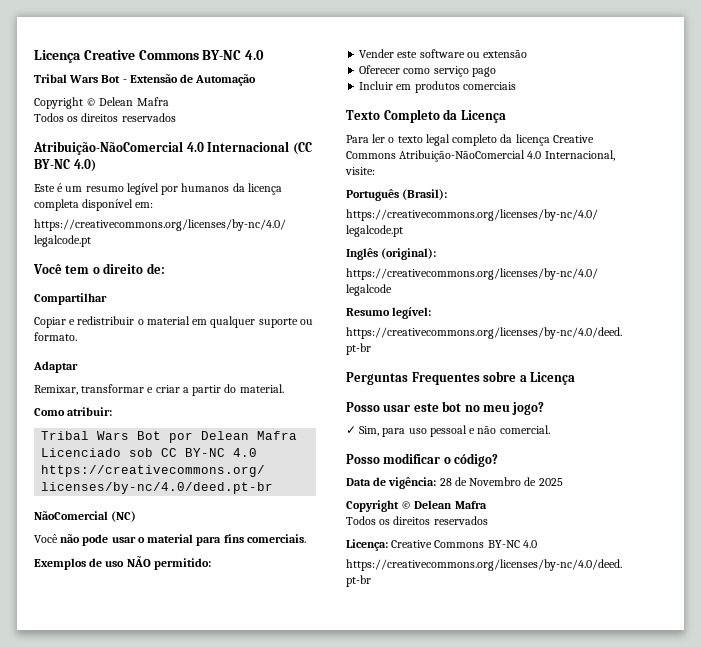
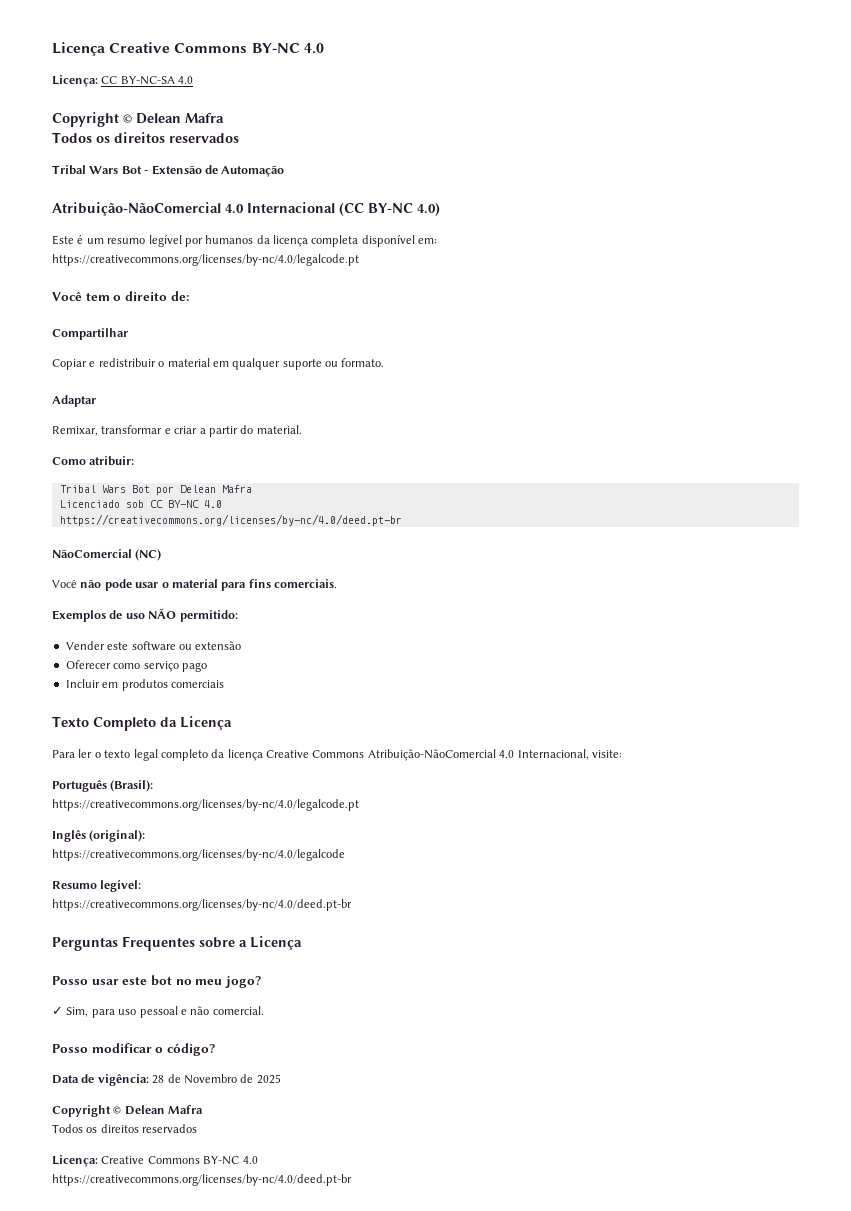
- Tribal Wars Bot - Extensão de Automação
+ Licença: CC BY-NC-SA 4.0
  Copyright © Delean Mafra
  Todos os direitos reservados
+ Tribal Wars Bot - Extensão de Automação

